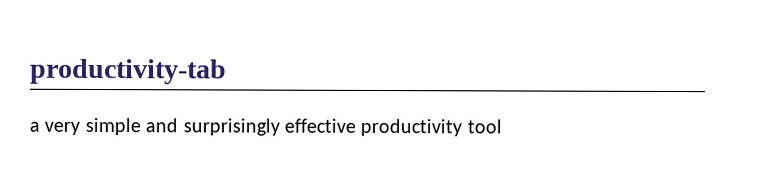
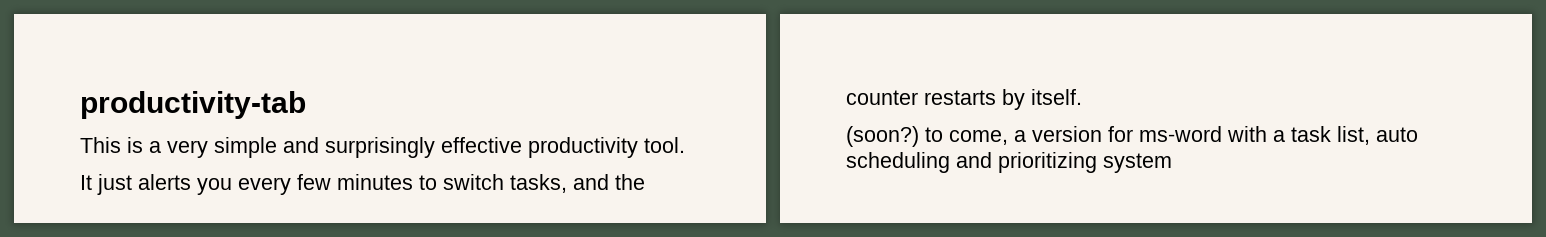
- a very simple and surprisingly effective productivity tool
+ This is a very simple and surprisingly effective productivity tool.
+ It just alerts you every few minutes to switch tasks, and the counter restarts by itself.
+ (soon?) to come, a version for ms-word with a task list, auto scheduling and prioritizing system

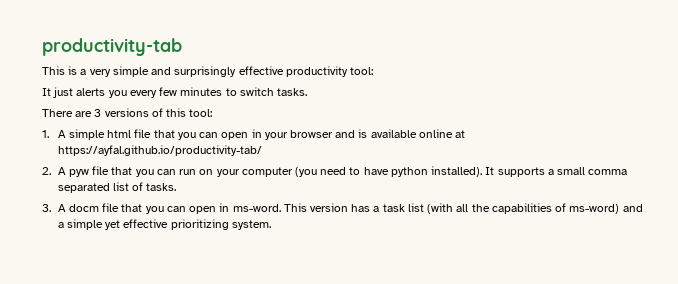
- This is a very simple and surprisingly effective productivity tool.
+ This is a very simple and surprisingly effective productivity tool:
- It just alerts you every few minutes to switch tasks, and the counter restarts by itself.
- (soon?) to come, a version for ms-word with a task list, auto scheduling and prioritizing system
+ It just alerts you every few minutes to switch tasks.
+ There are 3 versions of this tool:
+ 1. A simple html file that you can open in your browser and is available online at https://ayfal.github.io/productivity-tab/
+ 2. A pyw file that you can run on your computer (you need to have python installed). It supports a small comma separated list of tasks.
+ 3. A docm file that you can open in ms-word. This version has a task list (with all the capabilities of ms-word) and a simple yet effective prioritizing system.

